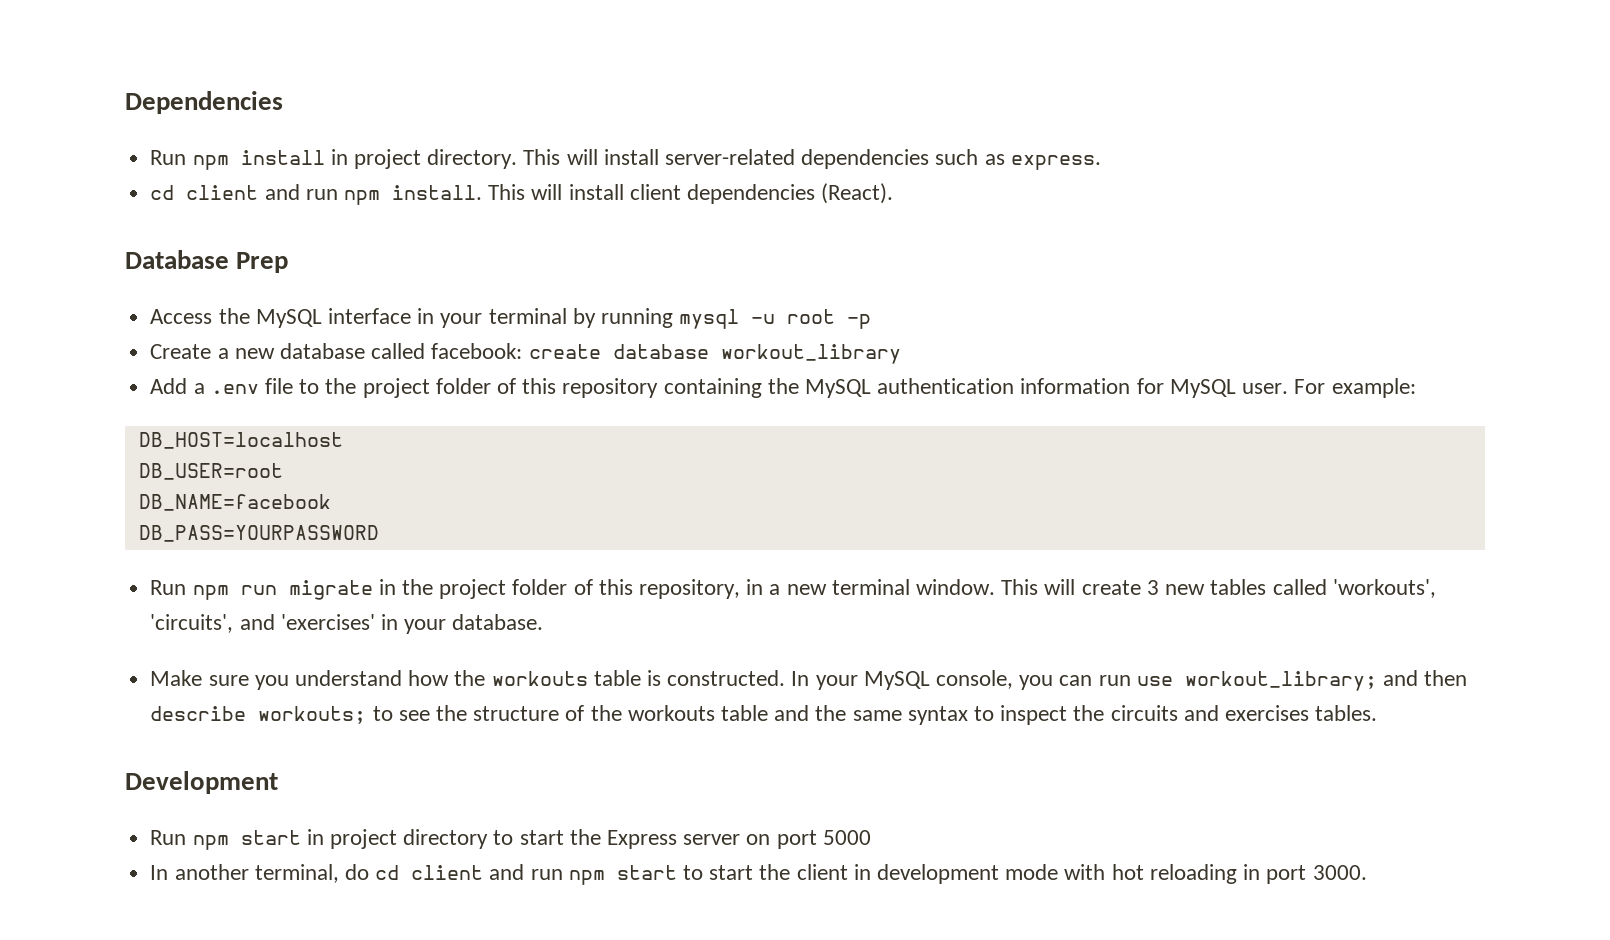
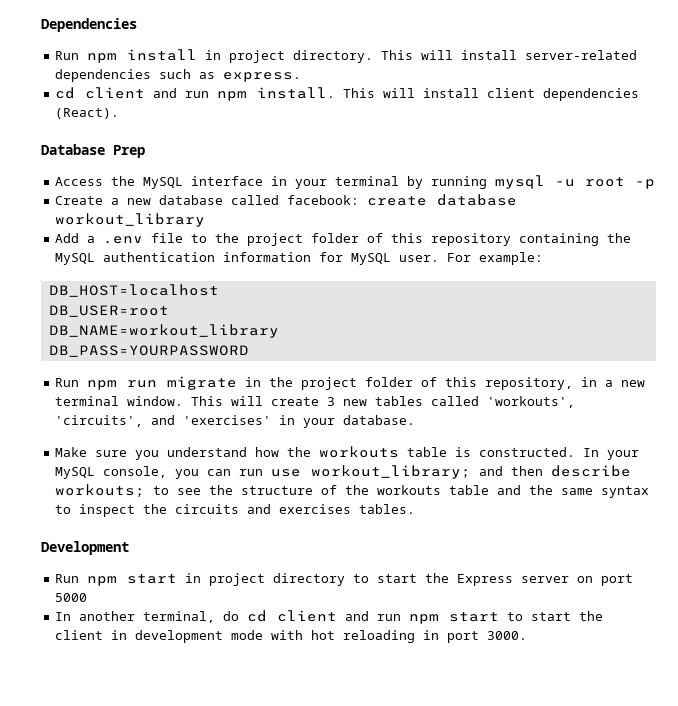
- DB_NAME=facebook
+ DB_NAME=workout_library

